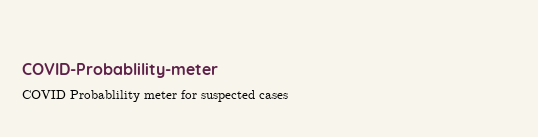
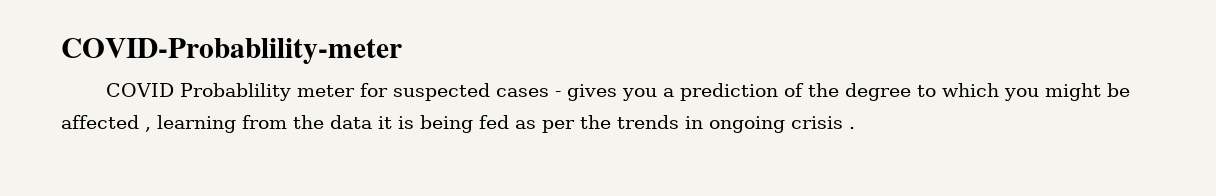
- COVID Probablility meter for suspected cases
+ COVID Probablility meter for suspected cases - gives you a prediction of the degree to which you might be affected , learning from the data it is being fed as per the trends in ongoing crisis .

